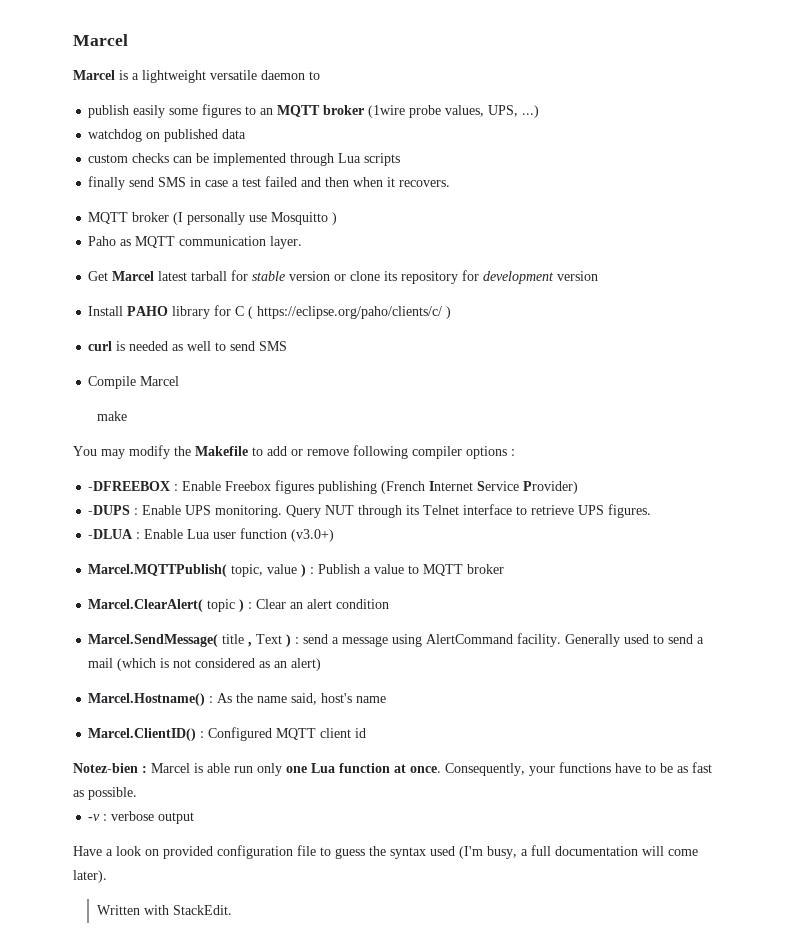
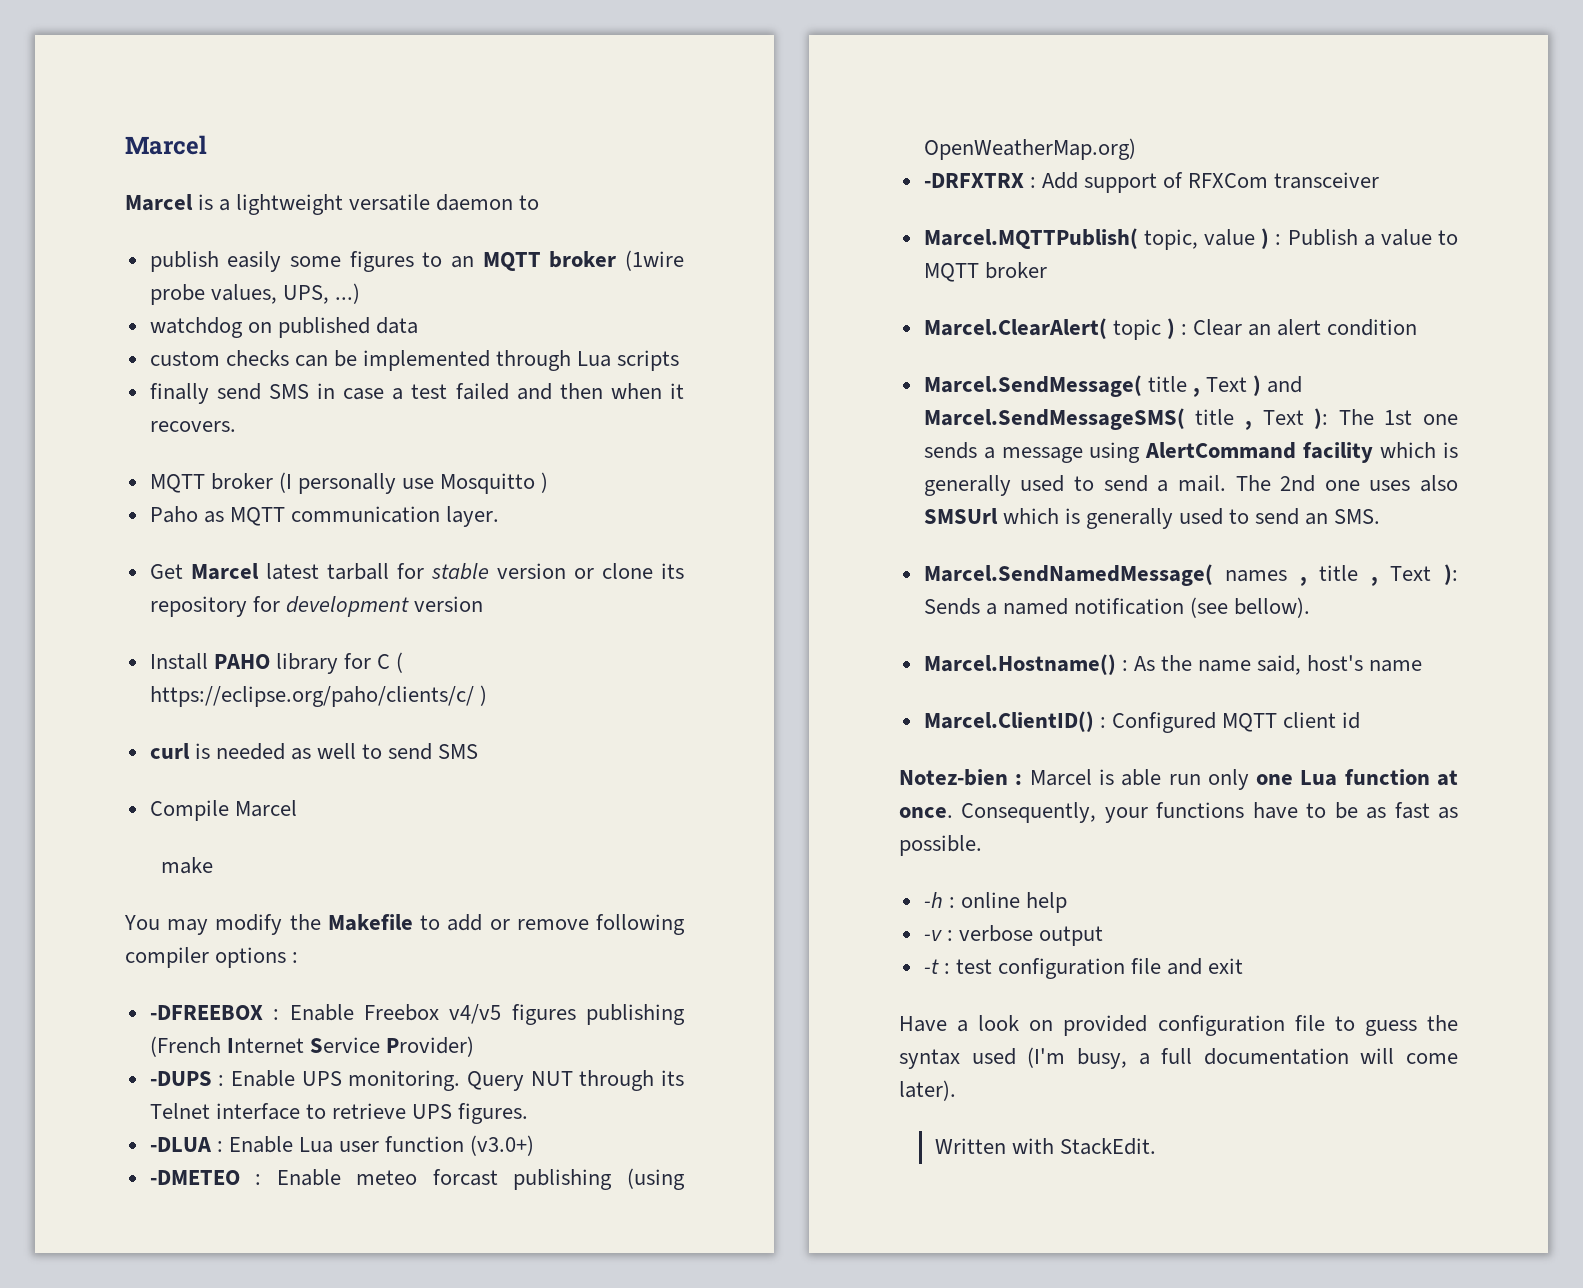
- -DFREEBOX : Enable Freebox figures publishing (French Internet Service Provider)
+ -DFREEBOX : Enable Freebox v4/v5 figures publishing (French Internet Service Provider)
+ -DMETEO : Enable meteo forcast publishing (using OpenWeatherMap.org)
+ -DRFXTRX : Add support of RFXCom transceiver
- Marcel.SendMessage( title , Text ) : send a message using AlertCommand facility. Generally used to send a mail (which is not considered as an alert)
+ Marcel.SendMessage( title , Text ) and Marcel.SendMessageSMS( title , Text ): The 1st one sends a message using AlertCommand facility which is generally used to send a mail. The 2nd one uses also SMSUrl which is generally used to send an SMS.
+ Marcel.SendNamedMessage( names , title , Text ): Sends a named notification (see bellow).
+ -h : online help
+ -t : test configuration file and exit

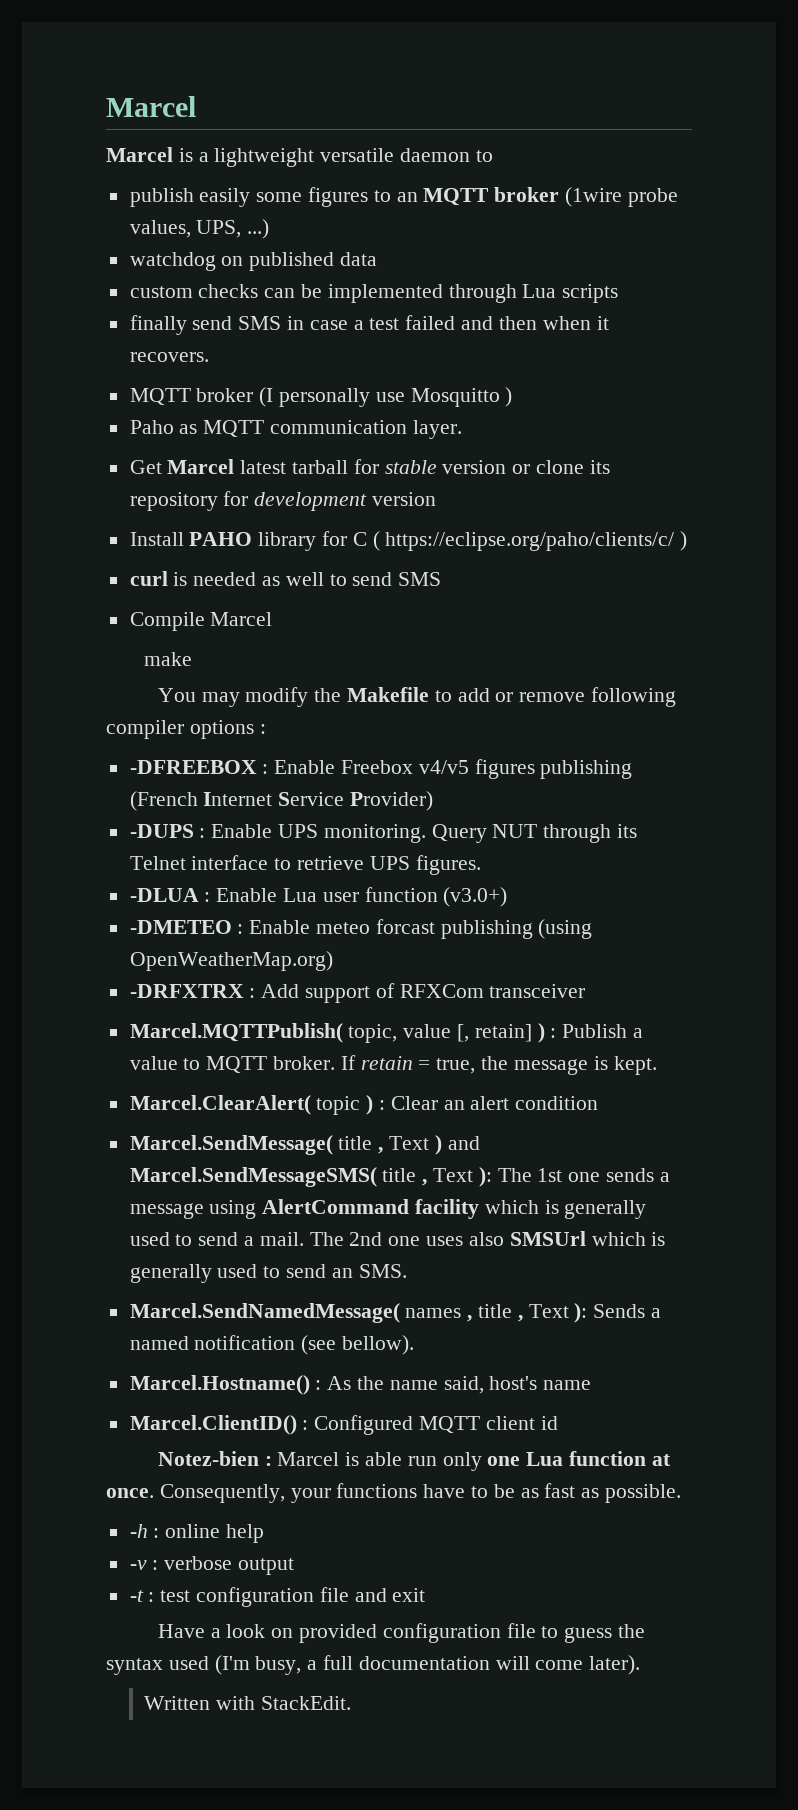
- Marcel.MQTTPublish( topic, value ) : Publish a value to MQTT broker
+ Marcel.MQTTPublish( topic, value [, retain] ) : Publish a value to MQTT broker. If retain = true, the message is kept.

